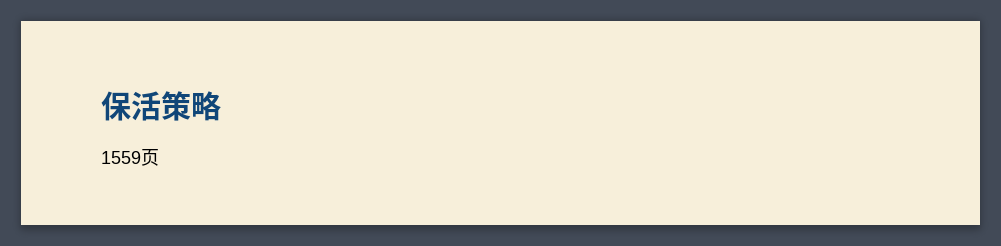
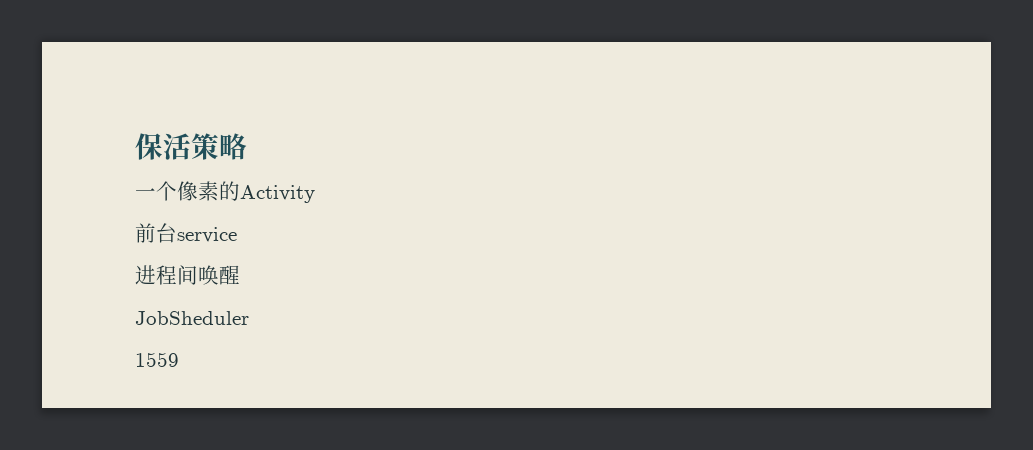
+ 一个像素的Activity
+ 前台service
+ 进程间唤醒
+ JobSheduler
- 1559页
+ 1559

